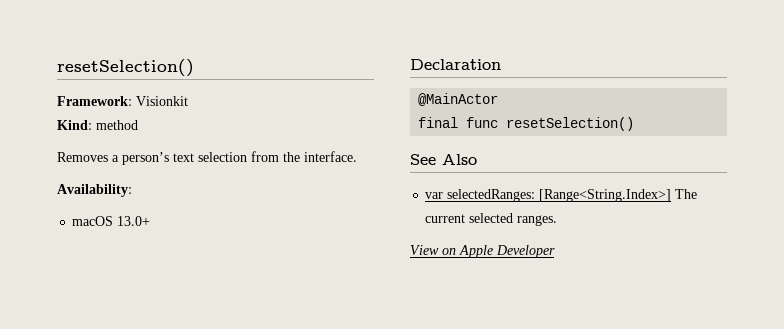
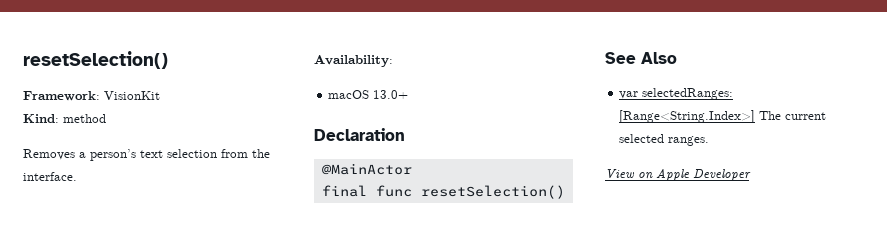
- Framework: Visionkit
+ Framework: VisionKit

